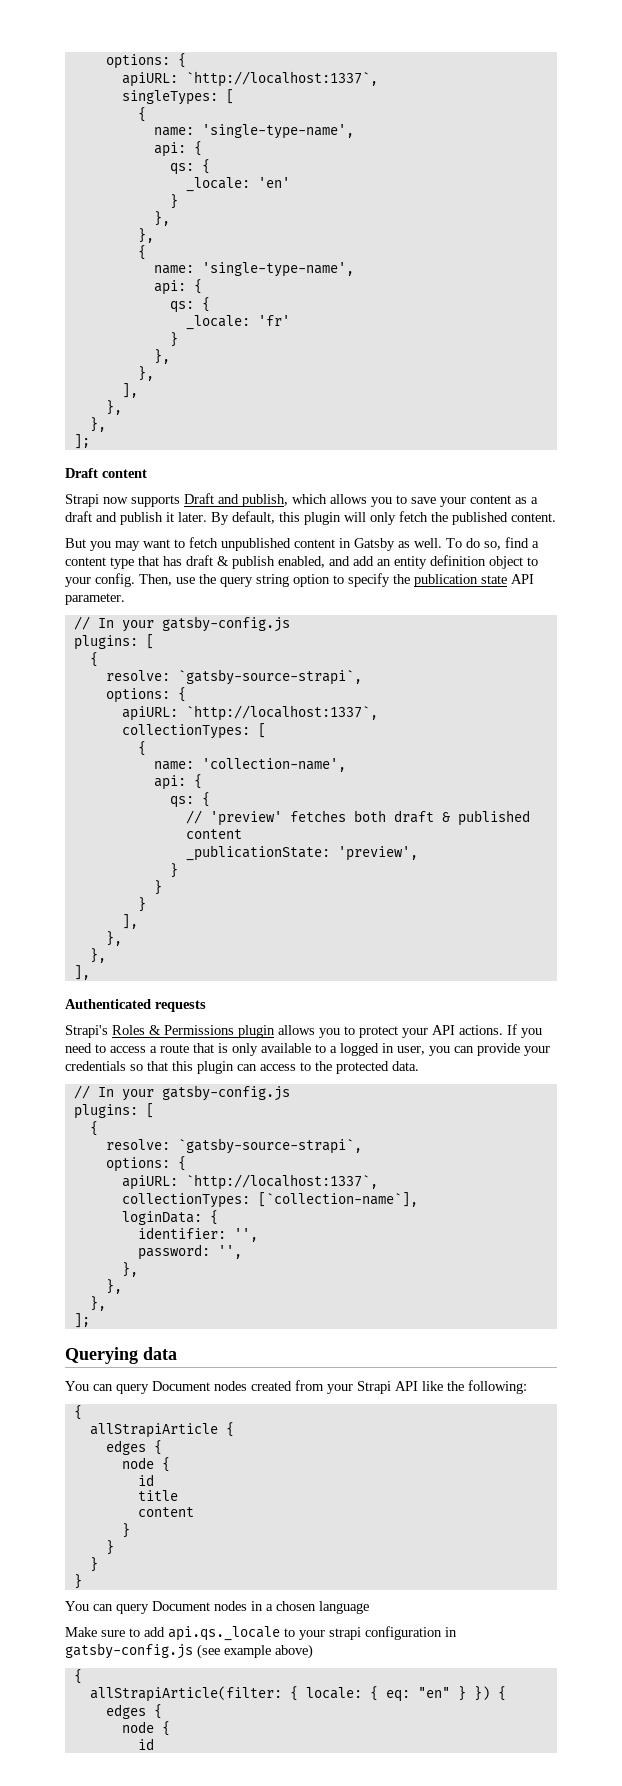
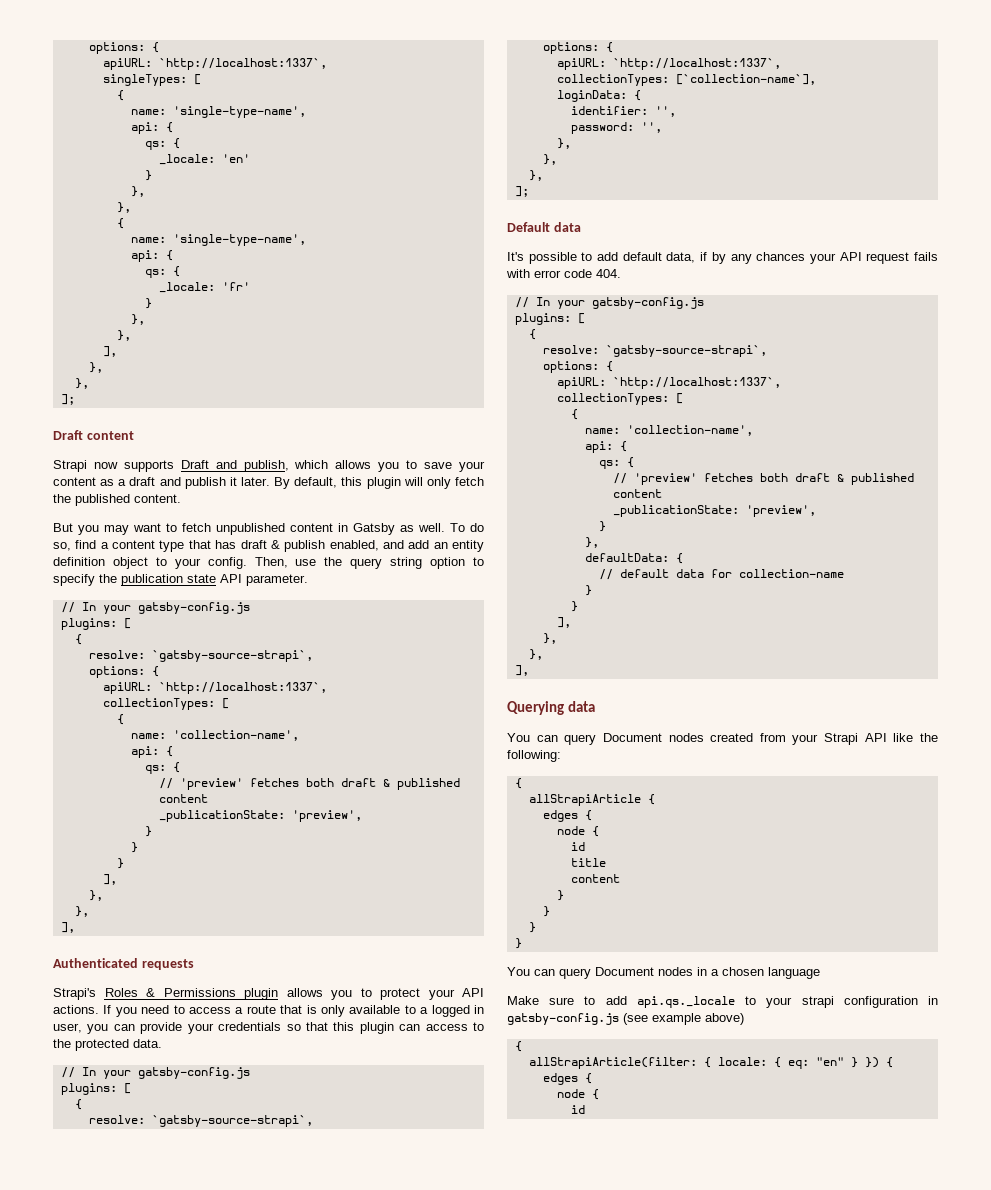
+ Default data
+ It's possible to add default data, if by any chances your API request fails with error code 404.
+ // In your gatsby-config.js
+ plugins: [
+ {
+ resolve: `gatsby-source-strapi`,
+ options: {
+ apiURL: `http://localhost:1337`,
+ collectionTypes: [
+ {
+ name: 'collection-name',
+ api: {
+ qs: {
+ // 'preview' fetches both draft & published content
+ _publicationState: 'preview',
+ }
+ },
+ defaultData: {
+ // default data for collection-name
+ }
+ }
+ ],
+ },
+ },
+ ],

